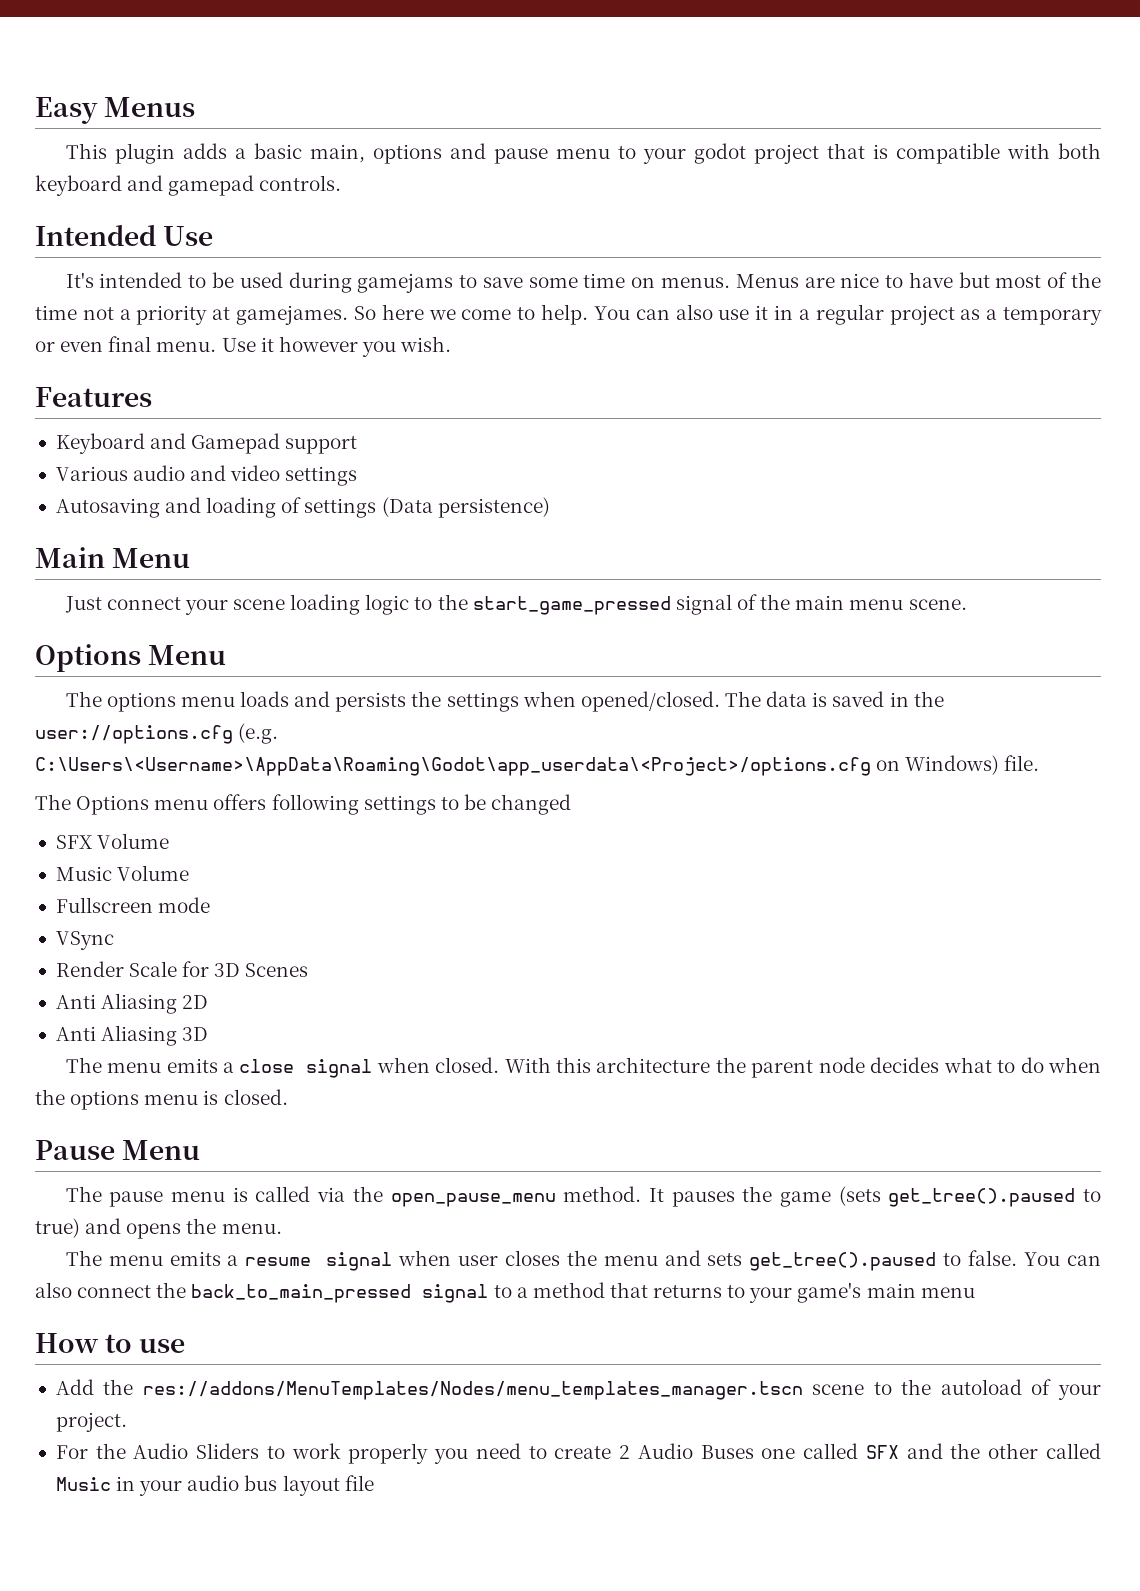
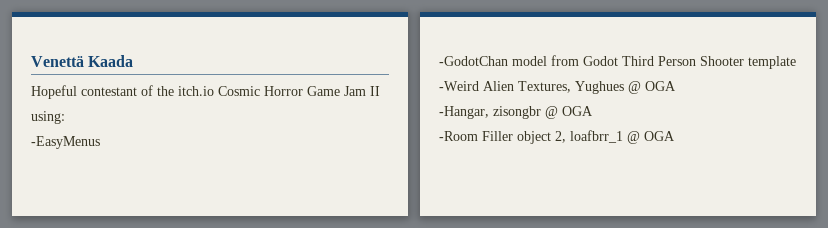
- Easy Menus
- This plugin adds a basic main, options and pause menu to your godot project that is compatible with both keyboard and gamepad controls.
- Intended Use
- It's intended to be used during gamejams to save some time on menus. Menus are nice to have but most of the time not a priority at gamejames. So here we come to help. You can also use it in a regular project as a temporary or even final menu. Use it however you wish.
- Features
- Keyboard and Gamepad support
- Various audio and video settings
- Autosaving and loading of settings (Data persistence)
- Main Menu
- Just connect your scene loading logic to the start_game_pressed signal of the main menu scene.
- Options Menu
- The options menu loads and persists the settings when opened/closed. The data is saved in the user://options.cfg (e.g. C:\Users\<Username>\AppData\Roaming\Godot\app_userdata\<Project>/options.cfg on Windows) file.
- The Options menu offers following settings to be changed
- SFX Volume
- Music Volume
- Fullscreen mode
- VSync
- Render Scale for 3D Scenes
- Anti Aliasing 2D
- Anti Aliasing 3D
- The menu emits a close signal when closed. With this architecture the parent node decides what to do when the options menu is closed.
- Pause Menu
- The pause menu is called via the open_pause_menu method. It pauses the game (sets get_tree().paused to true) and opens the menu.
- The menu emits a resume signal when user closes the menu and sets get_tree().paused to false. You can also connect the back_to_main_pressed signal to a method that returns to your game's main menu
- How to use
- Add the res://addons/MenuTemplates/Nodes/menu_templates_manager.tscn scene to the autoload of your project.
- For the Audio Sliders to work properly you need to create 2 Audio Buses one called SFX and the other called Music in your audio bus layout file
+ Venettä Kaada
+ Hopeful contestant of the itch.io Cosmic Horror Game Jam II
+ using:
+ -EasyMenus
+ -GodotChan model from Godot Third Person Shooter template
+ -Weird Alien Textures, Yughues @ OGA
+ -Hangar, zisongbr @ OGA
+ -Room Filler object 2, loafbrr_1 @ OGA

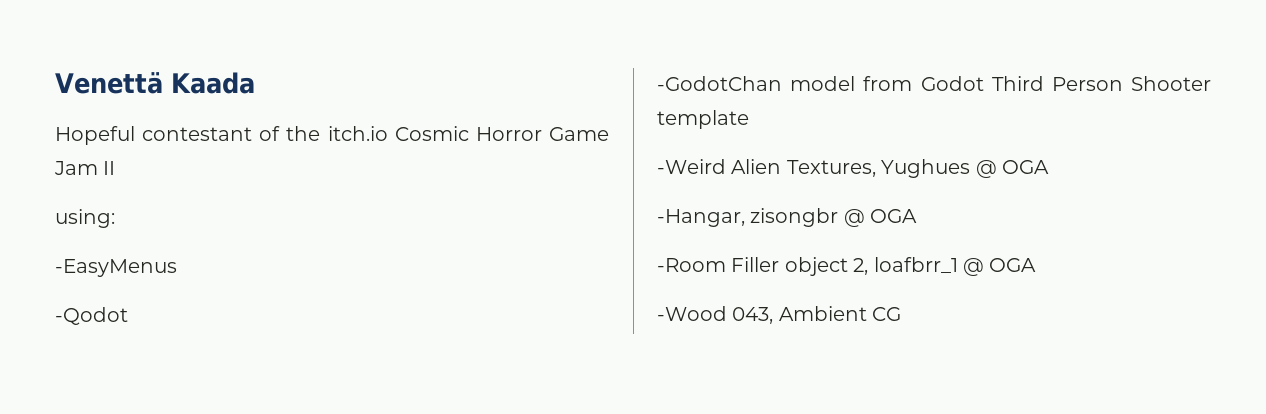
+ -Qodot
+ -Wood 043, Ambient CG

